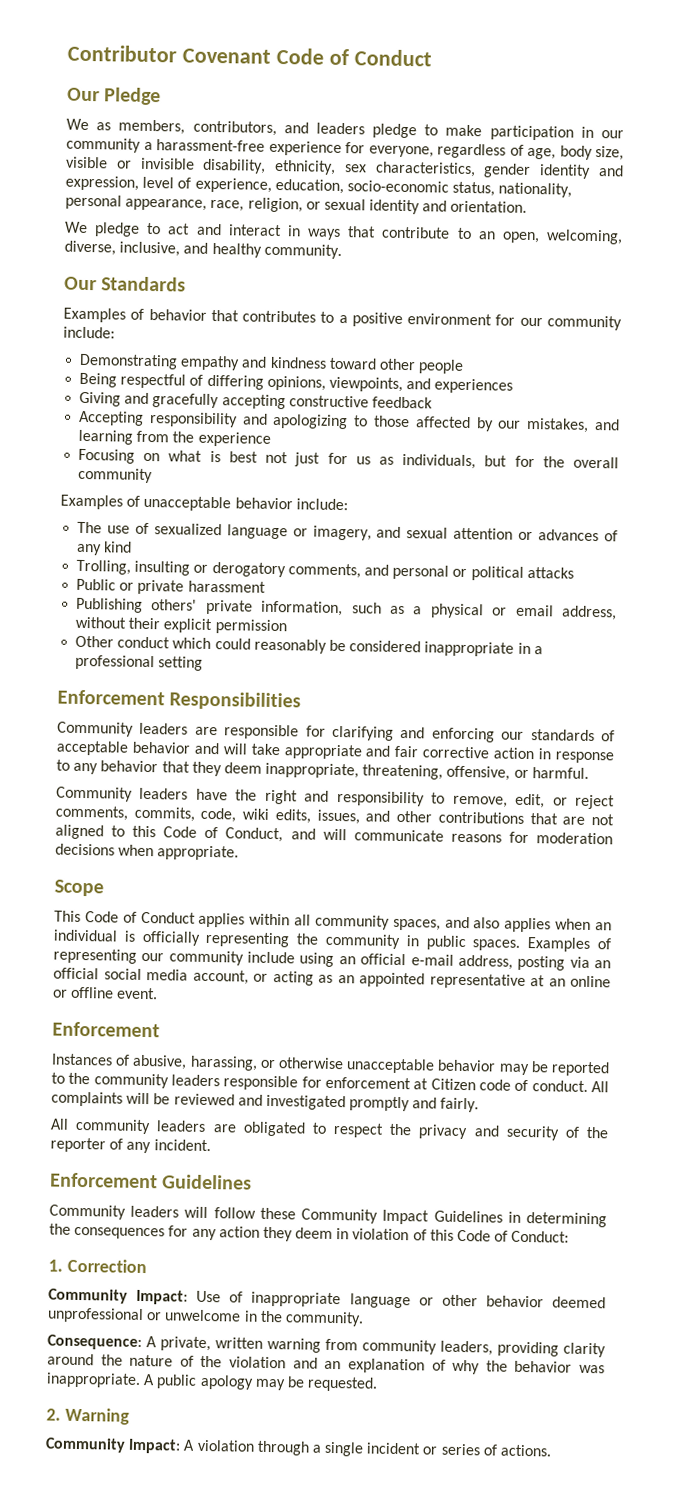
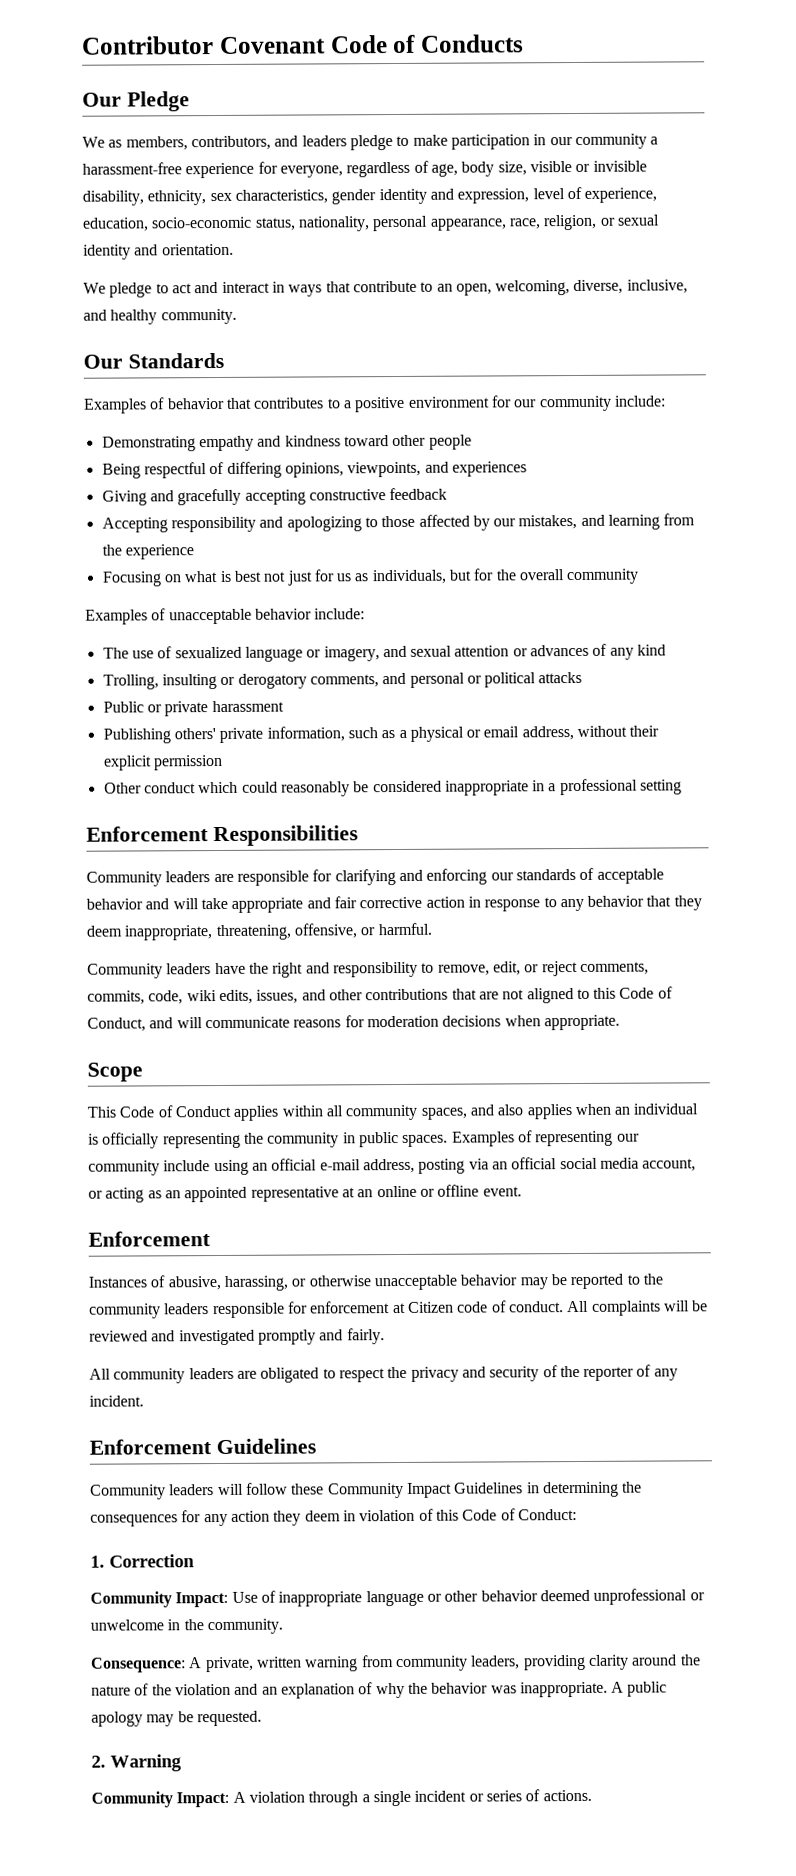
- Contributor Covenant Code of Conduct
+ Contributor Covenant Code of Conducts

